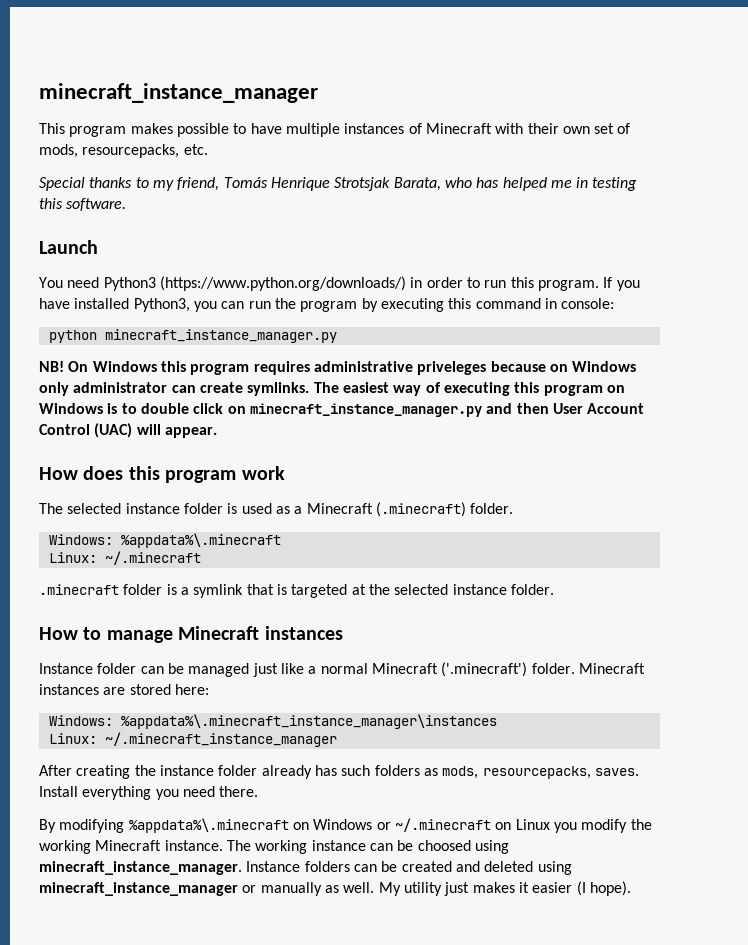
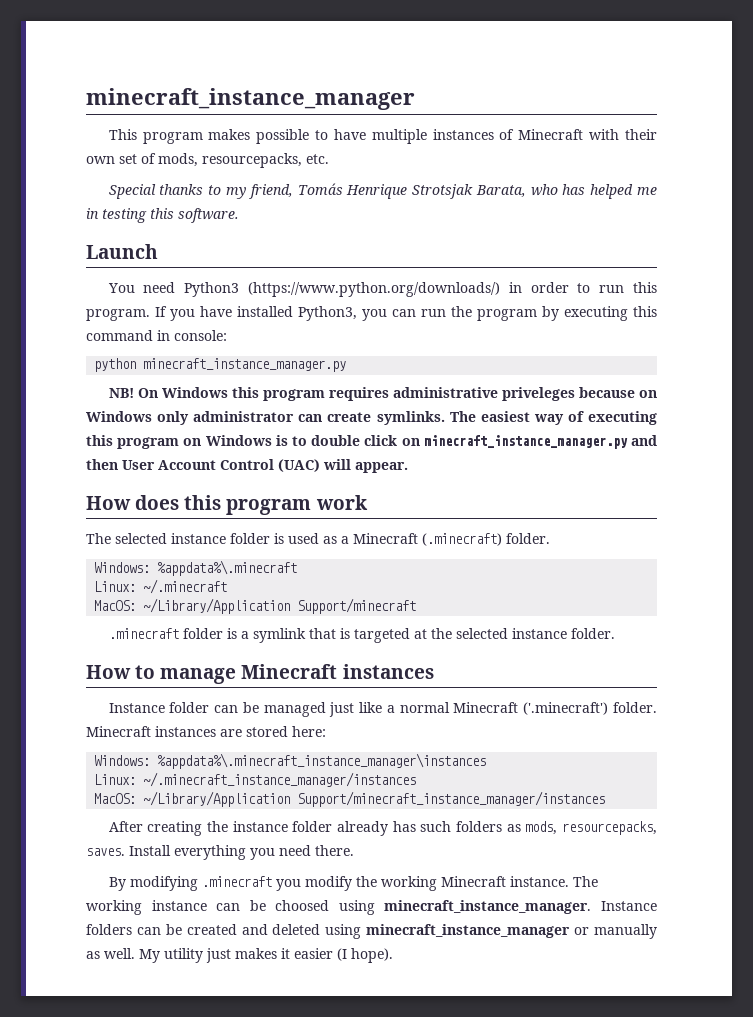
+ MacOS: ~/Library/Application Support/minecraft
- Linux: ~/.minecraft_instance_manager
+ Linux: ~/.minecraft_instance_manager/instances
+ MacOS: ~/Library/Application Support/minecraft_instance_manager/instances
- By modifying %appdata%\.minecraft on Windows or ~/.minecraft on Linux you modify the working Minecraft instance.
+ By modifying .minecraft you modify the working Minecraft instance.

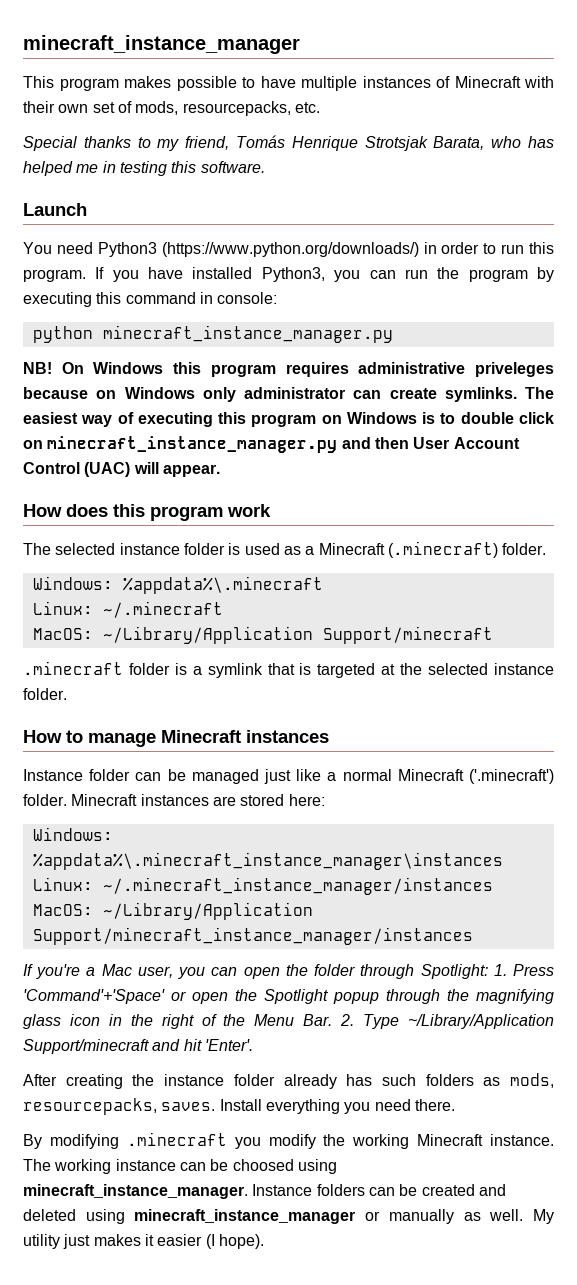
+ If you're a Mac user, you can open the folder through Spotlight: 1. Press 'Command'+'Space' or open the Spotlight popup through the magnifying glass icon in the right of the Menu Bar. 2. Type ~/Library/Application Support/minecraft and hit 'Enter'.

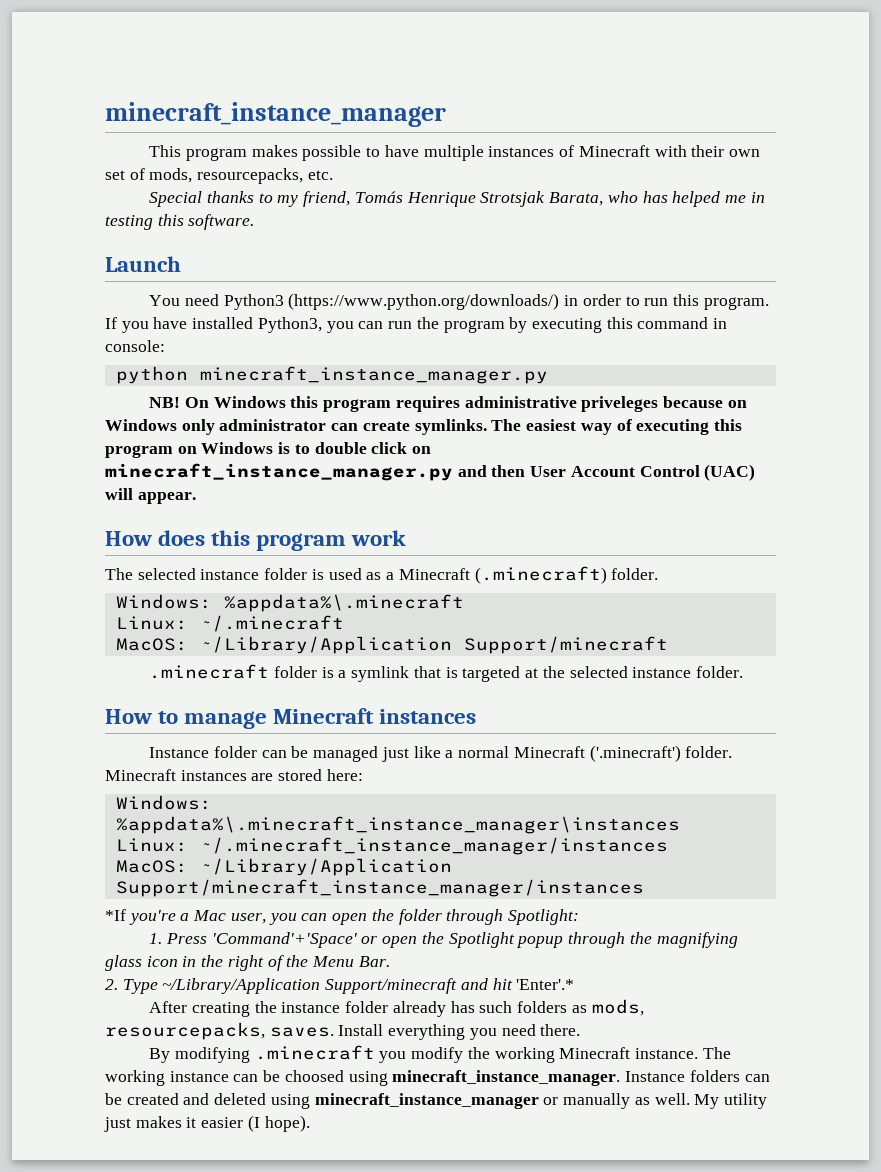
- If you're a Mac user, you can open the folder through Spotlight: 1. Press 'Command'+'Space' or open the Spotlight popup through the magnifying glass icon in the right of the Menu Bar. 2. Type ~/Library/Application Support/minecraft and hit 'Enter'.
+ *If you're a Mac user, you can open the folder through Spotlight:
+ 1. Press 'Command'+'Space' or open the Spotlight popup through the magnifying glass icon in the right of the Menu Bar.
+ 2. Type ~/Library/Application Support/minecraft and hit 'Enter'.*

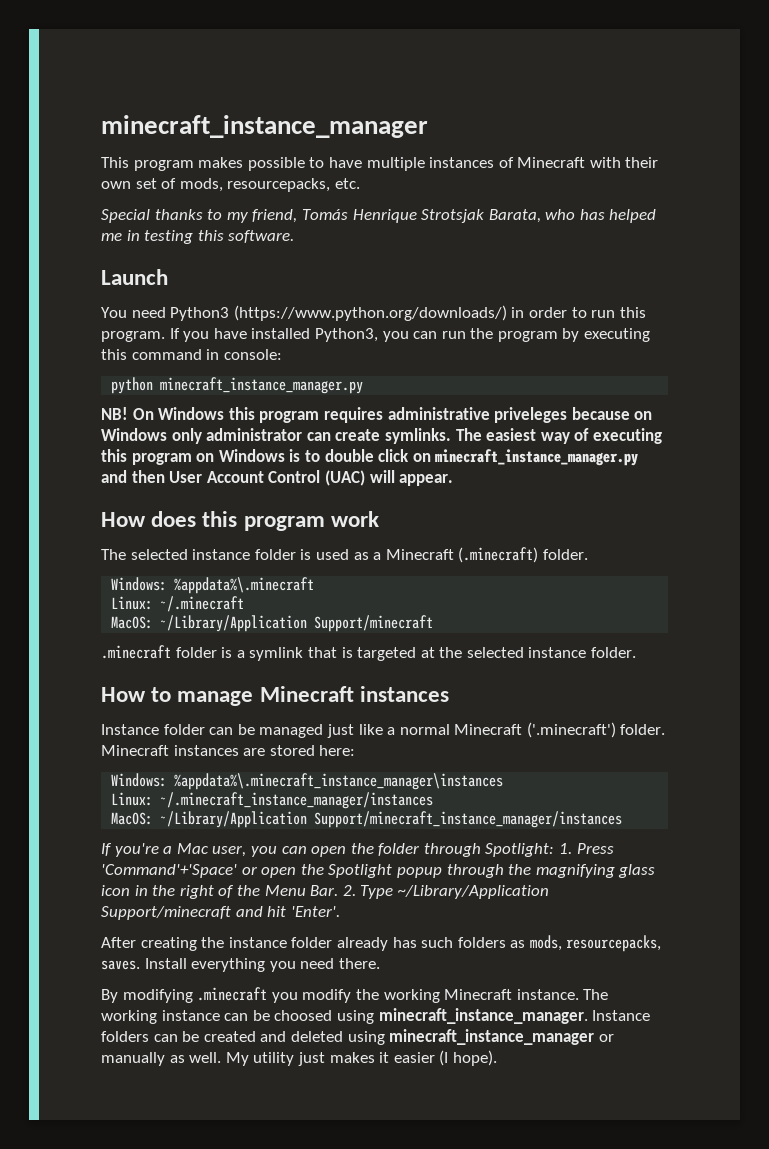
- *If you're a Mac user, you can open the folder through Spotlight:
- 1. Press 'Command'+'Space' or open the Spotlight popup through the magnifying glass icon in the right of the Menu Bar.
- 2. Type ~/Library/Application Support/minecraft and hit 'Enter'.*
+ If you're a Mac user, you can open the folder through Spotlight: 1. Press 'Command'+'Space' or open the Spotlight popup through the magnifying glass icon in the right of the Menu Bar. 2. Type ~/Library/Application Support/minecraft and hit 'Enter'.

